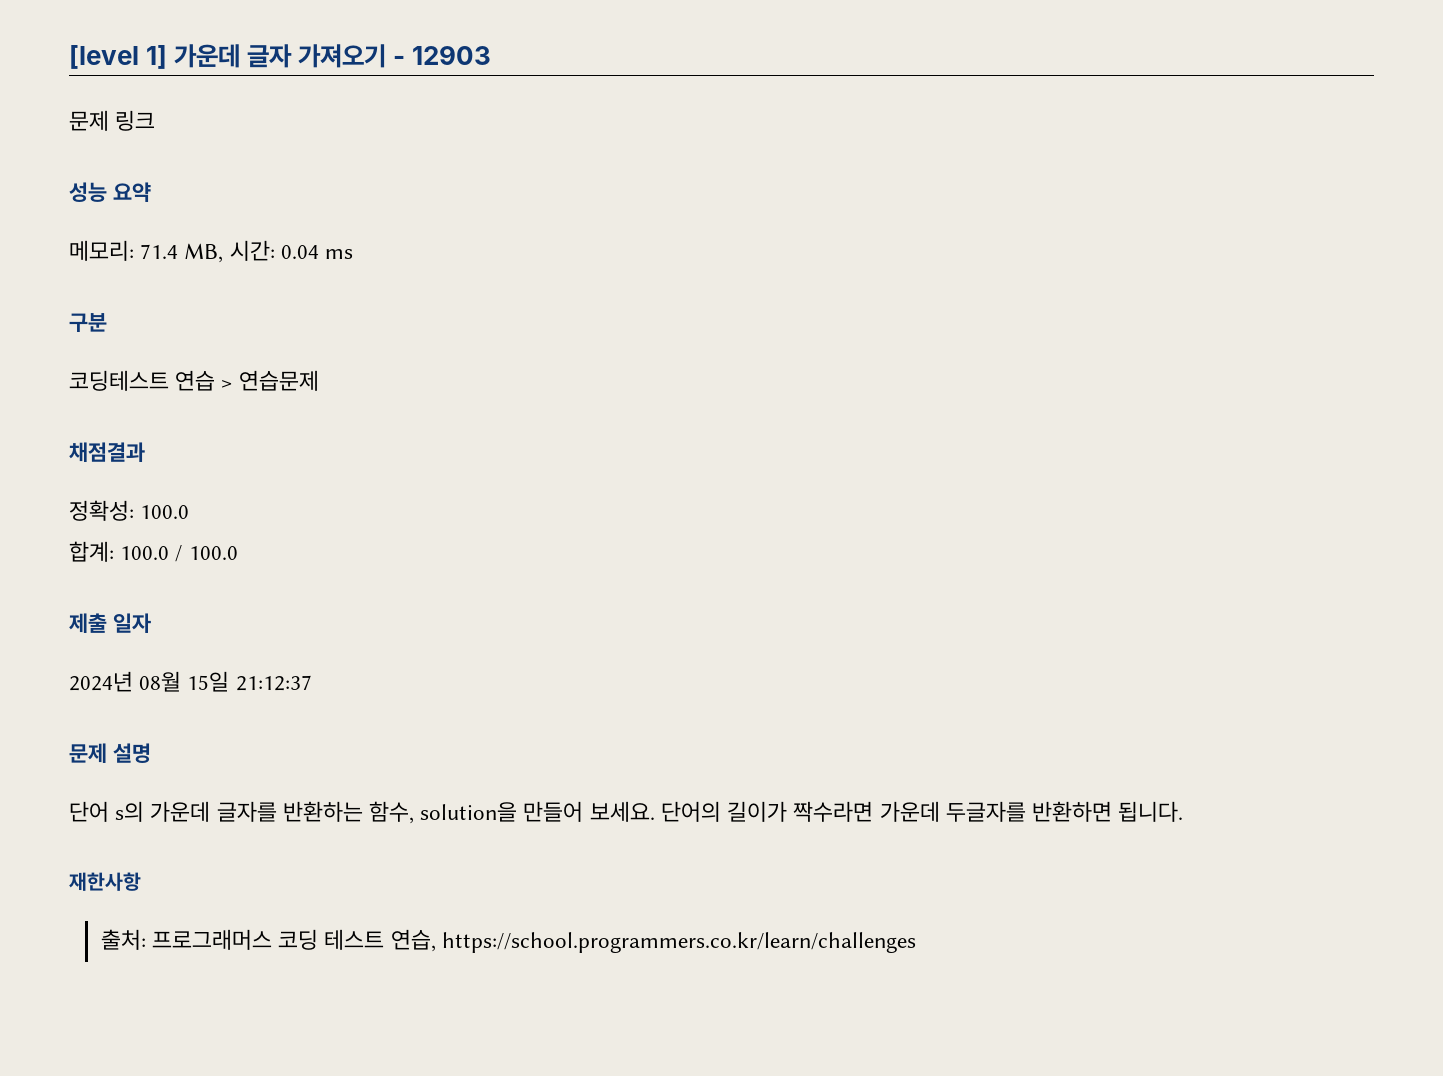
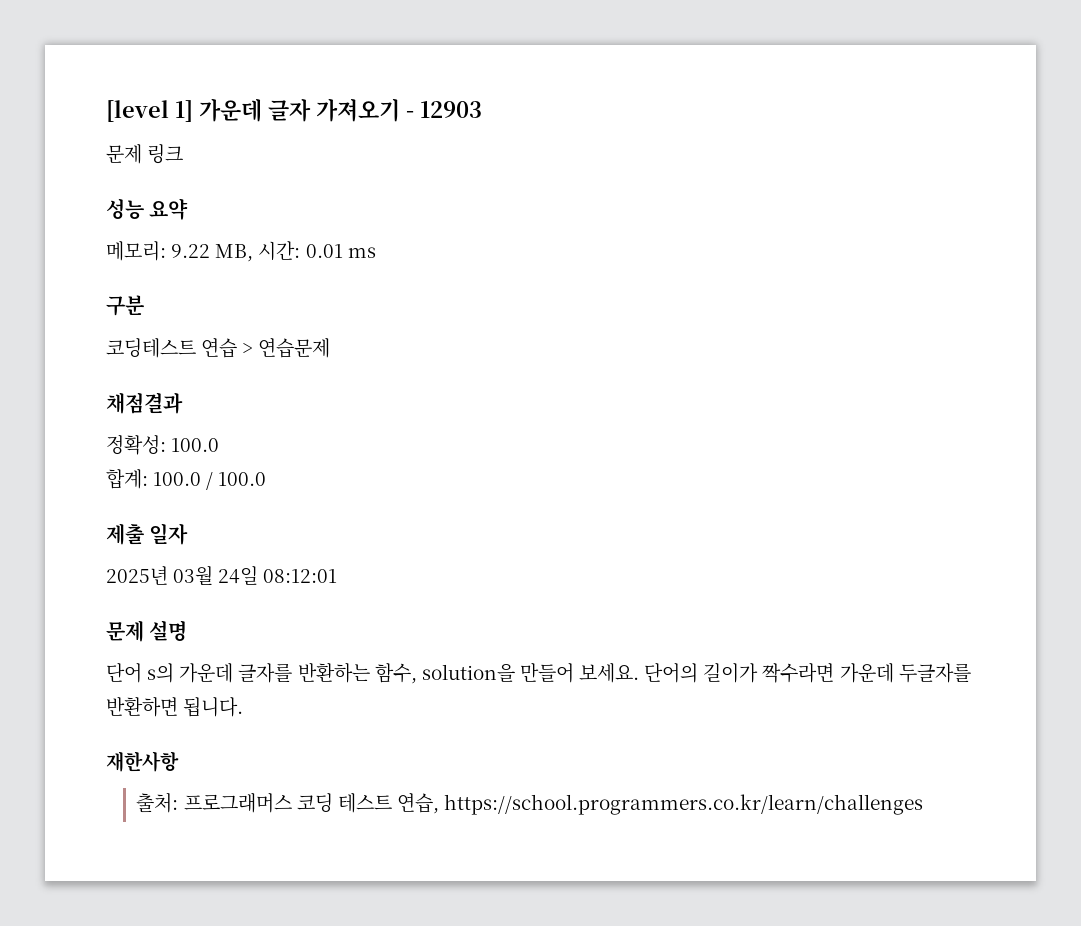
- 메모리: 71.4 MB, 시간: 0.04 ms
+ 메모리: 9.22 MB, 시간: 0.01 ms
- 2024년 08월 15일 21:12:37
+ 2025년 03월 24일 08:12:01

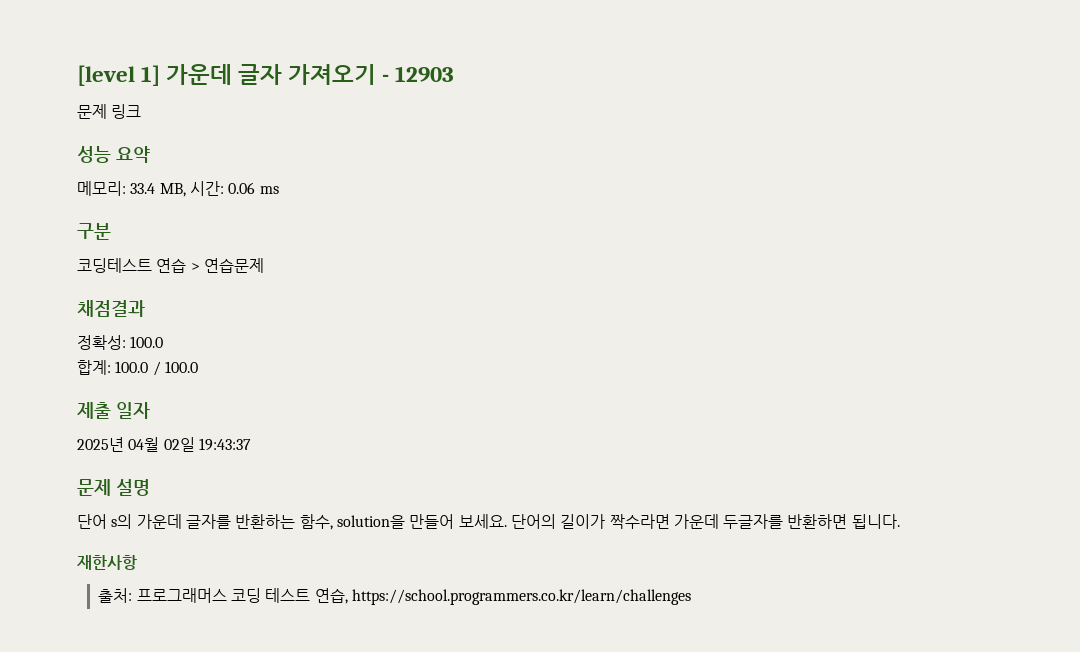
- 메모리: 9.22 MB, 시간: 0.01 ms
+ 메모리: 33.4 MB, 시간: 0.06 ms
- 2025년 03월 24일 08:12:01
+ 2025년 04월 02일 19:43:37

